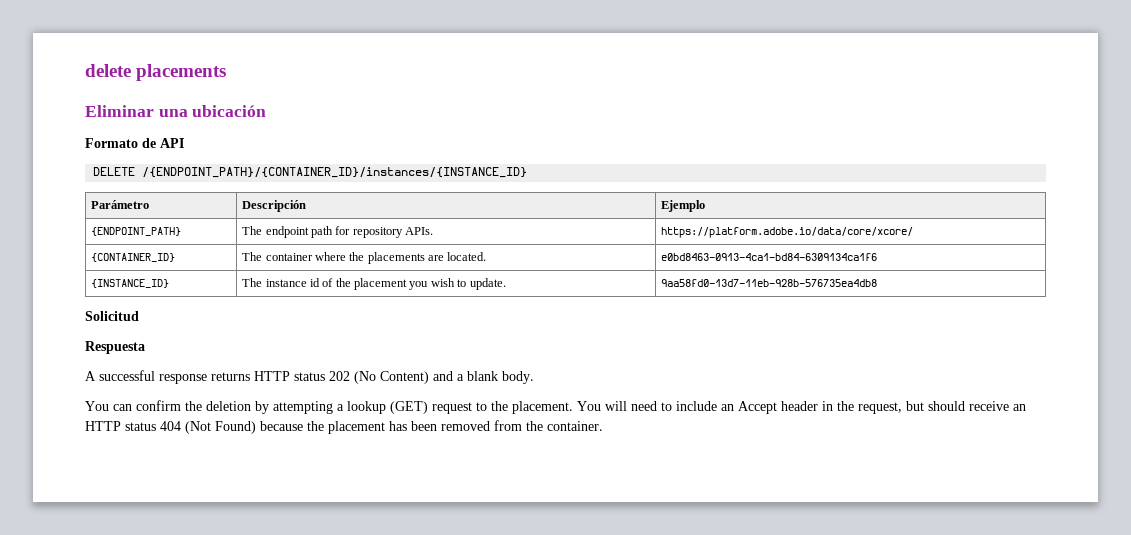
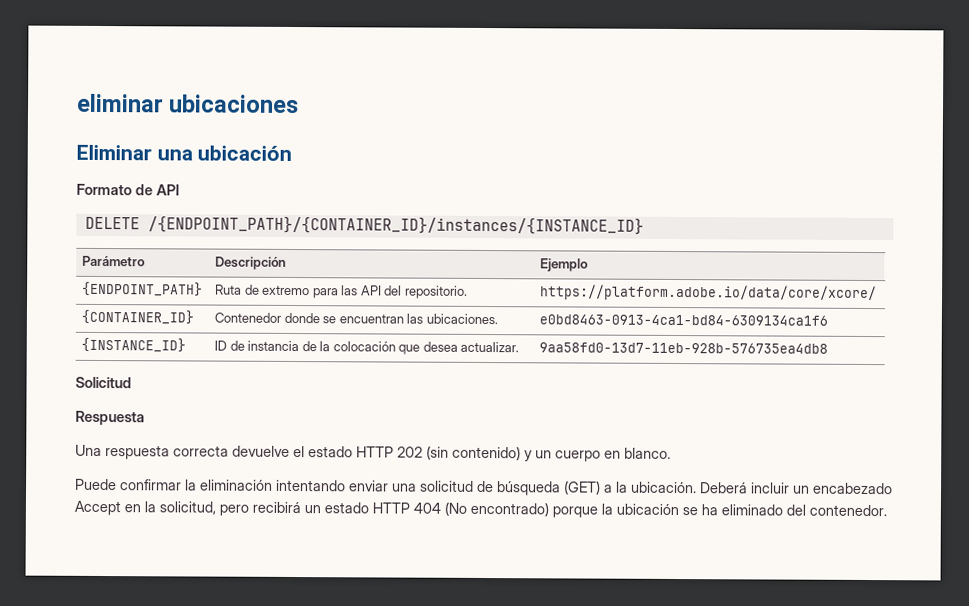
- delete placements
+ eliminar ubicaciones
- {ENDPOINT_PATH} | The endpoint path for repository APIs. | https://platform.adobe.io/data/core/xcore/
- {CONTAINER_ID} | The container where the placements are located. | e0bd8463-0913-4ca1-bd84-6309134ca1f6
- {INSTANCE_ID} | The instance id of the placement you wish to update. | 9aa58fd0-13d7-11eb-928b-576735ea4db8
+ {ENDPOINT_PATH} | Ruta de extremo para las API del repositorio. | https://platform.adobe.io/data/core/xcore/
+ {CONTAINER_ID} | Contenedor donde se encuentran las ubicaciones. | e0bd8463-0913-4ca1-bd84-6309134ca1f6
+ {INSTANCE_ID} | ID de instancia de la colocación que desea actualizar. | 9aa58fd0-13d7-11eb-928b-576735ea4db8
  Solicitud
  Respuesta
- A successful response returns HTTP status 202 (No Content) and a blank body.
- You can confirm the deletion by attempting a lookup (GET) request to the placement. You will need to include an Accept header in the request, but should receive an HTTP status 404 (Not Found) because the placement has been removed from the container.
+ Una respuesta correcta devuelve el estado HTTP 202 (sin contenido) y un cuerpo en blanco.
+ Puede confirmar la eliminación intentando enviar una solicitud de búsqueda (GET) a la ubicación. Deberá incluir un encabezado Accept en la solicitud, pero recibirá un estado HTTP 404 (No encontrado) porque la ubicación se ha eliminado del contenedor.

